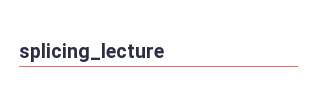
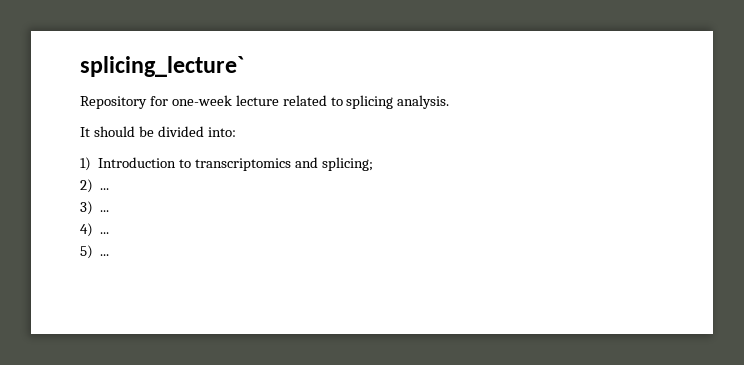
- splicing_lecture
+ splicing_lecture`
+ Repository for one-week lecture related to splicing analysis.
+ It should be divided into:
+ 1) Introduction to transcriptomics and splicing;
+ 2) ...
+ 3) ...
+ 4) ...
+ 5) ...

